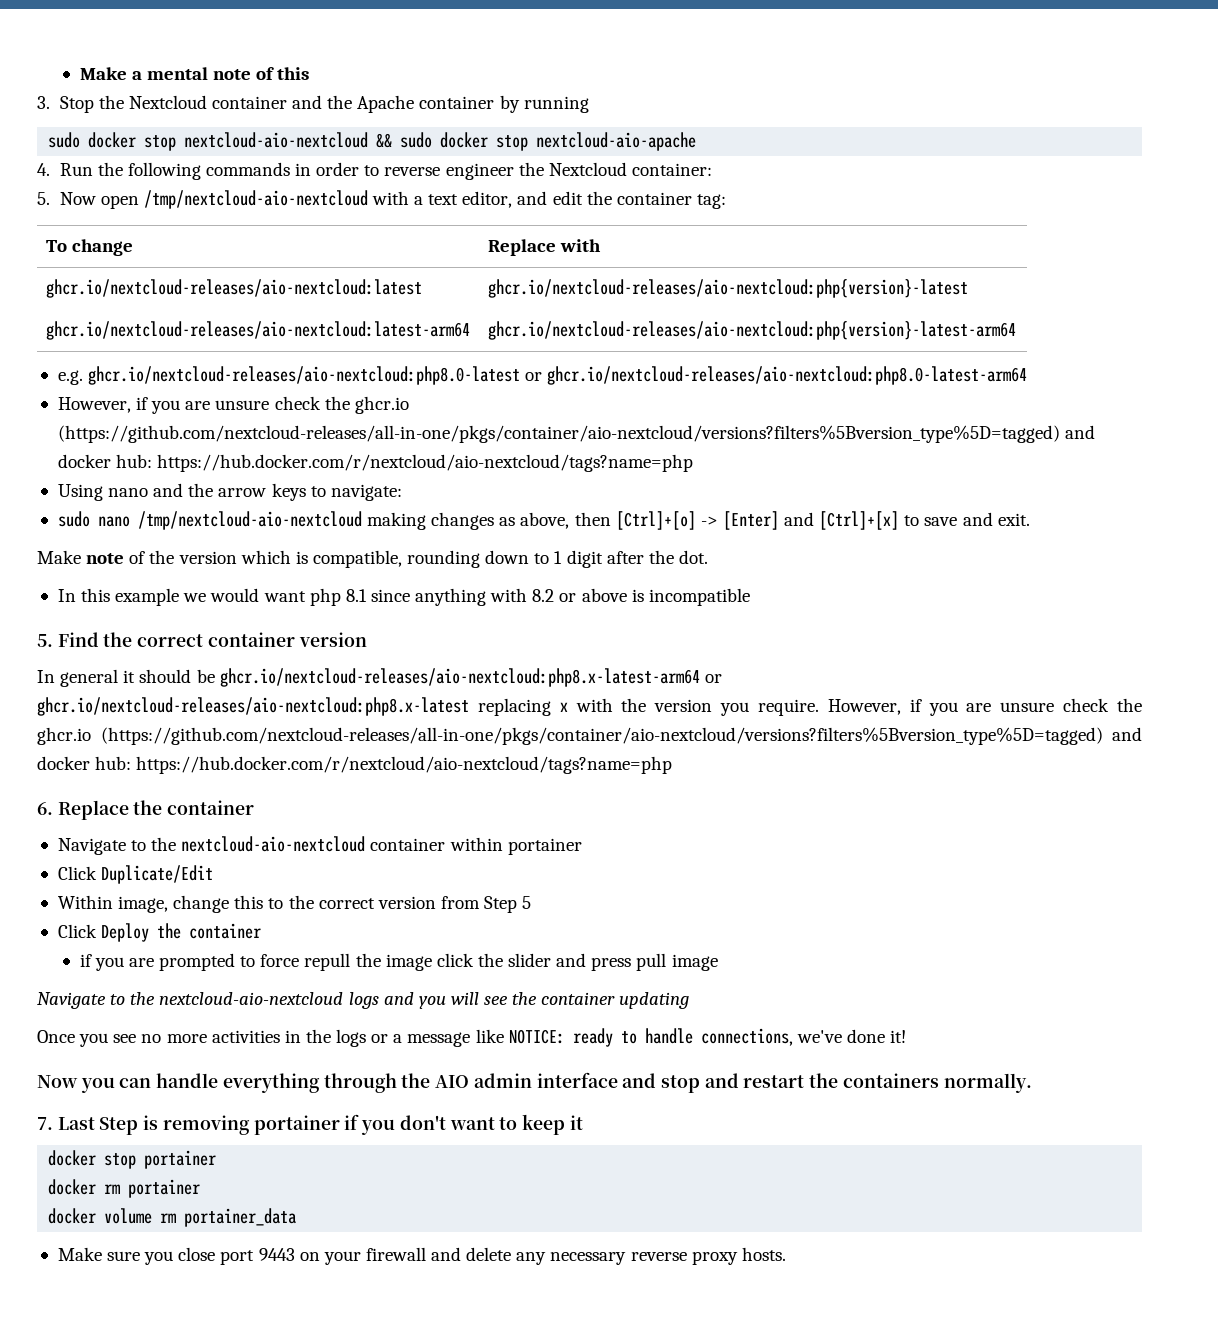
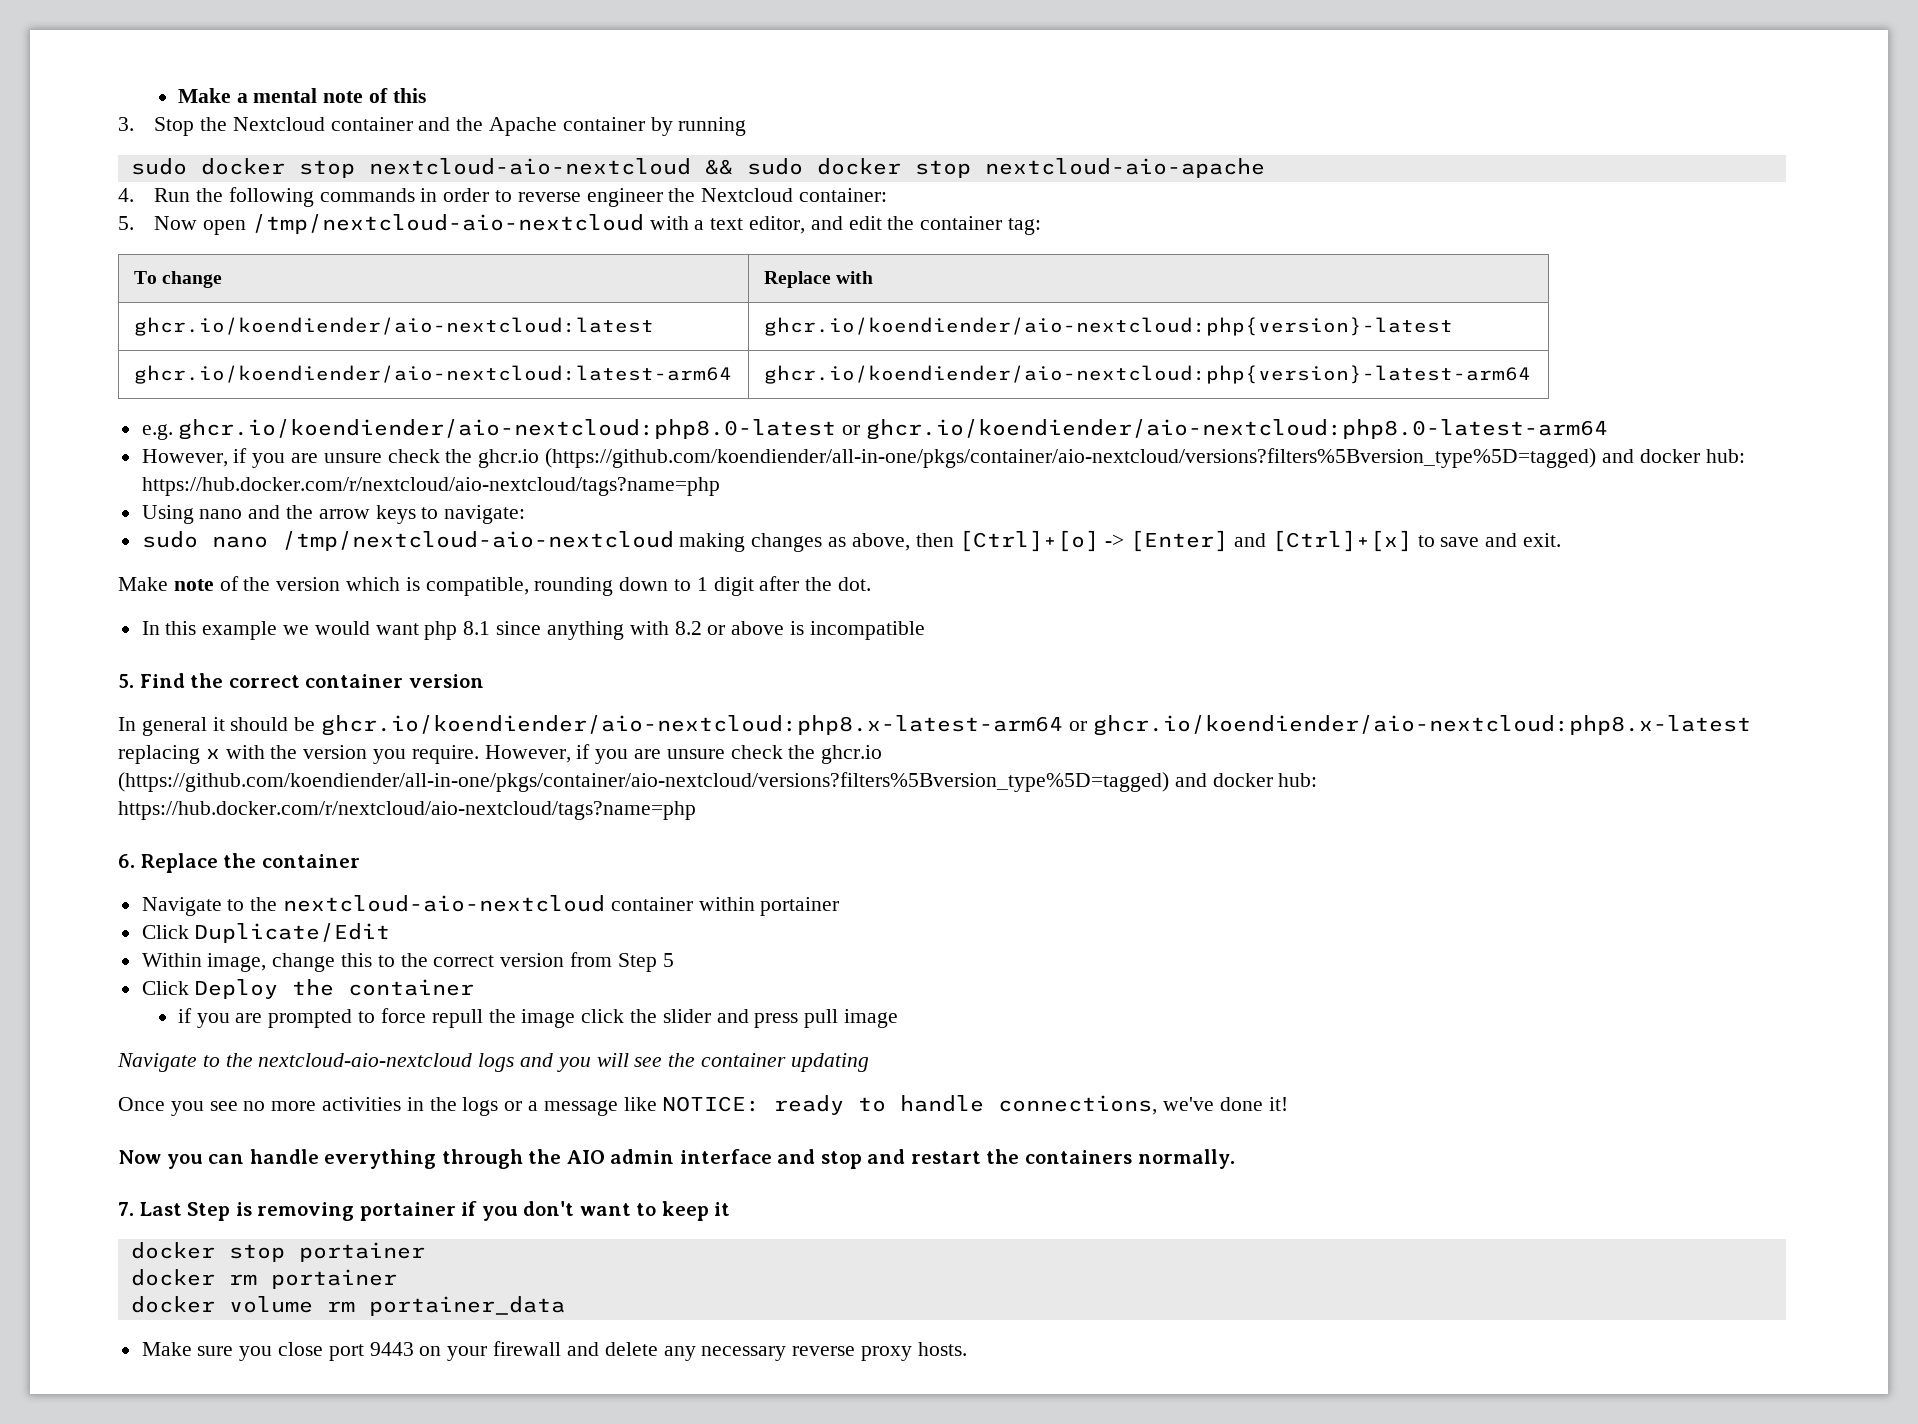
- ghcr.io/nextcloud-releases/aio-nextcloud:latest | ghcr.io/nextcloud-releases/aio-nextcloud:php{version}-latest
- ghcr.io/nextcloud-releases/aio-nextcloud:latest-arm64 | ghcr.io/nextcloud-releases/aio-nextcloud:php{version}-latest-arm64
- e.g. ghcr.io/nextcloud-releases/aio-nextcloud:php8.0-latest or ghcr.io/nextcloud-releases/aio-nextcloud:php8.0-latest-arm64
- However, if you are unsure check the ghcr.io (https://github.com/nextcloud-releases/all-in-one/pkgs/container/aio-nextcloud/versions?filters%5Bversion_type%5D=tagged) and docker hub: https://hub.docker.com/r/nextcloud/aio-nextcloud/tags?name=php
+ ghcr.io/koendiender/aio-nextcloud:latest | ghcr.io/koendiender/aio-nextcloud:php{version}-latest
+ ghcr.io/koendiender/aio-nextcloud:latest-arm64 | ghcr.io/koendiender/aio-nextcloud:php{version}-latest-arm64
+ e.g. ghcr.io/koendiender/aio-nextcloud:php8.0-latest or ghcr.io/koendiender/aio-nextcloud:php8.0-latest-arm64
+ However, if you are unsure check the ghcr.io (https://github.com/koendiender/all-in-one/pkgs/container/aio-nextcloud/versions?filters%5Bversion_type%5D=tagged) and docker hub: https://hub.docker.com/r/nextcloud/aio-nextcloud/tags?name=php
- In general it should be ghcr.io/nextcloud-releases/aio-nextcloud:php8.x-latest-arm64 or ghcr.io/nextcloud-releases/aio-nextcloud:php8.x-latest replacing x with the version you require. However, if you are unsure check the ghcr.io (https://github.com/nextcloud-releases/all-in-one/pkgs/container/aio-nextcloud/versions?filters%5Bversion_type%5D=tagged) and docker hub: https://hub.docker.com/r/nextcloud/aio-nextcloud/tags?name=php
+ In general it should be ghcr.io/koendiender/aio-nextcloud:php8.x-latest-arm64 or ghcr.io/koendiender/aio-nextcloud:php8.x-latest replacing x with the version you require. However, if you are unsure check the ghcr.io (https://github.com/koendiender/all-in-one/pkgs/container/aio-nextcloud/versions?filters%5Bversion_type%5D=tagged) and docker hub: https://hub.docker.com/r/nextcloud/aio-nextcloud/tags?name=php

